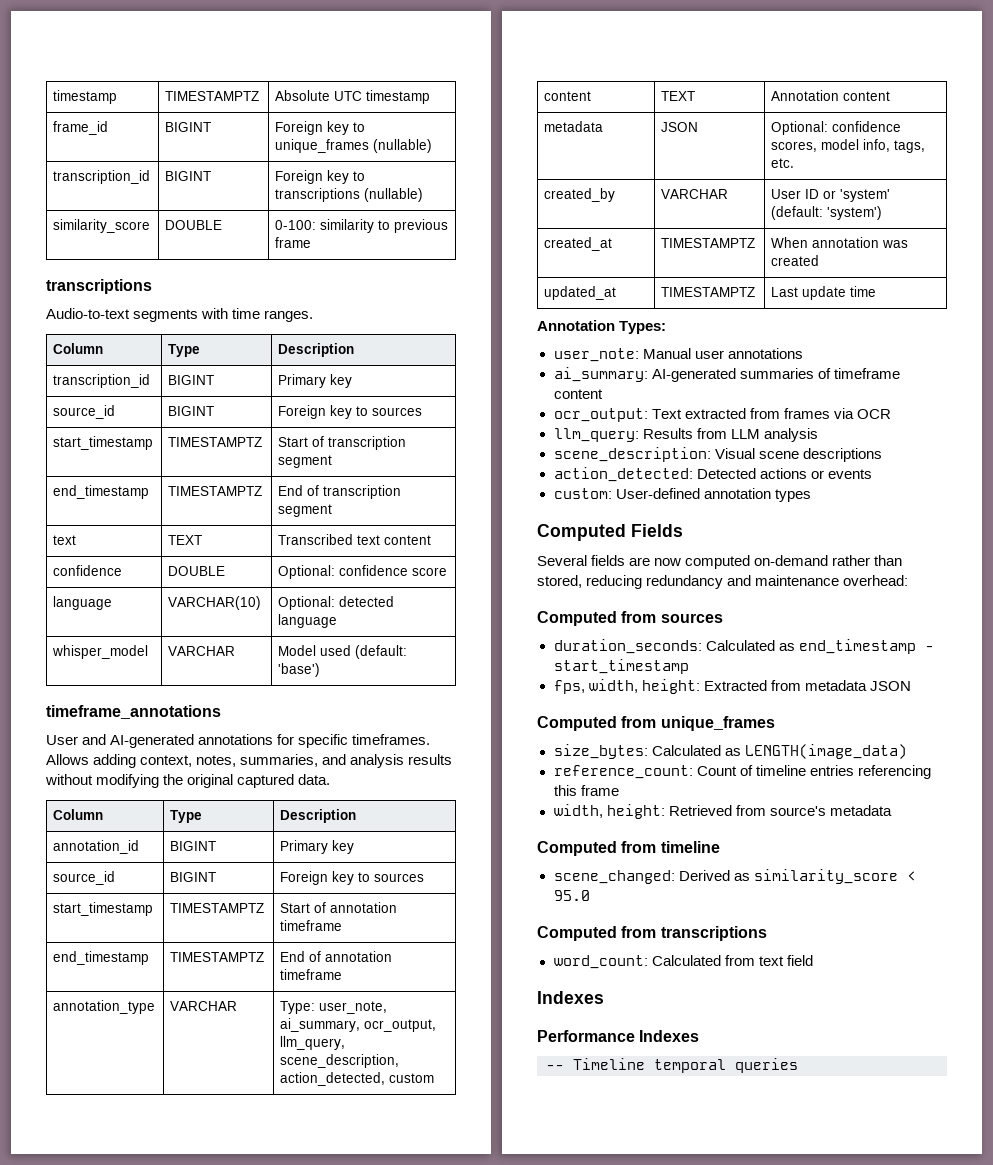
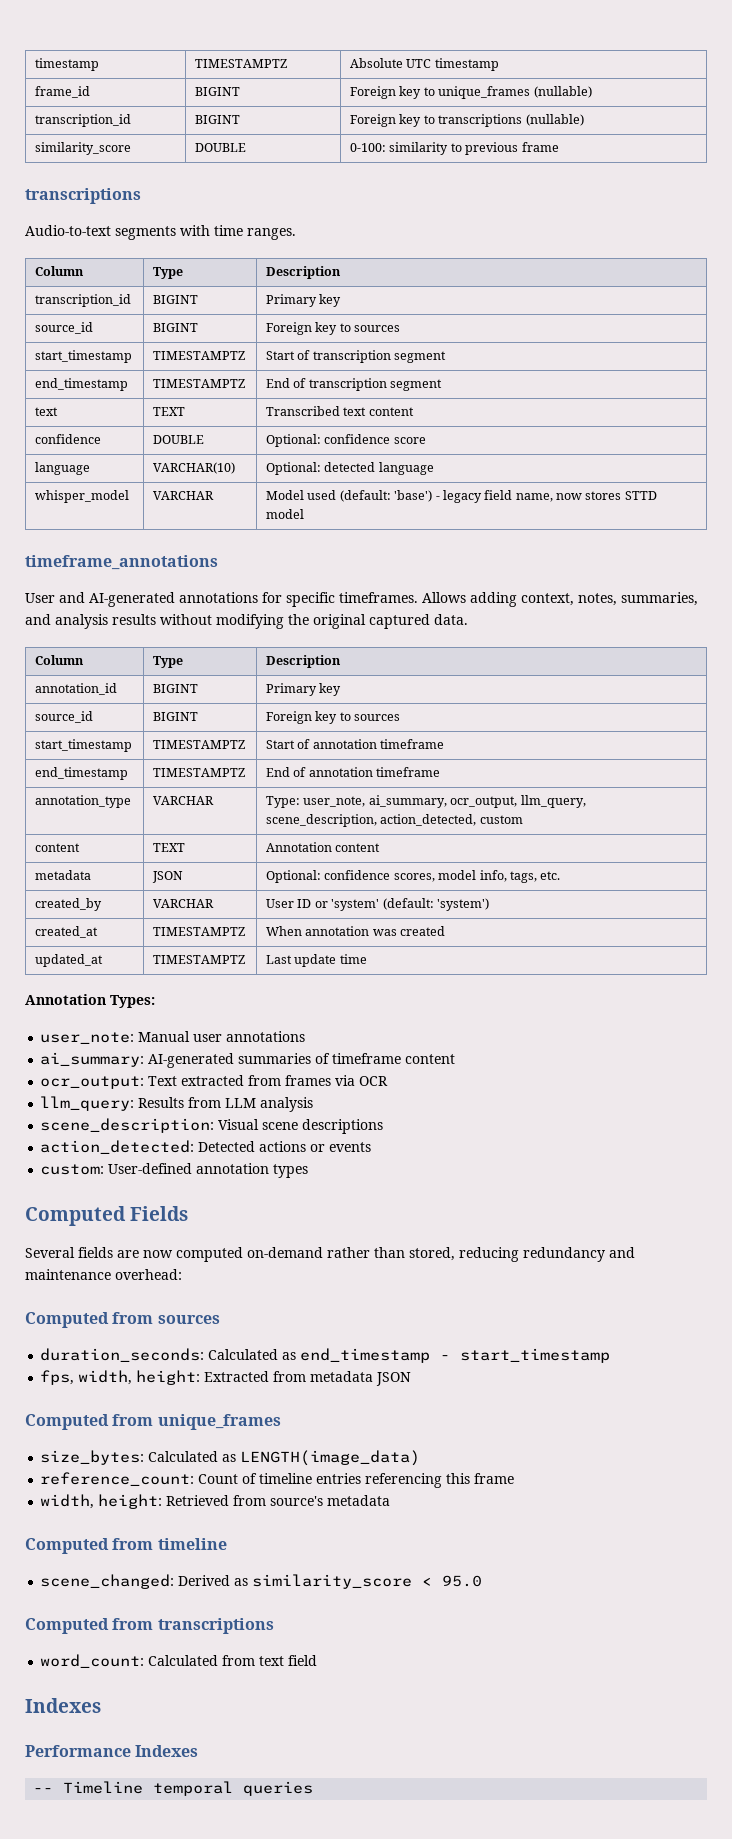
- whisper_model | VARCHAR | Model used (default: 'base')
+ whisper_model | VARCHAR | Model used (default: 'base') - legacy field name, now stores STTD model

